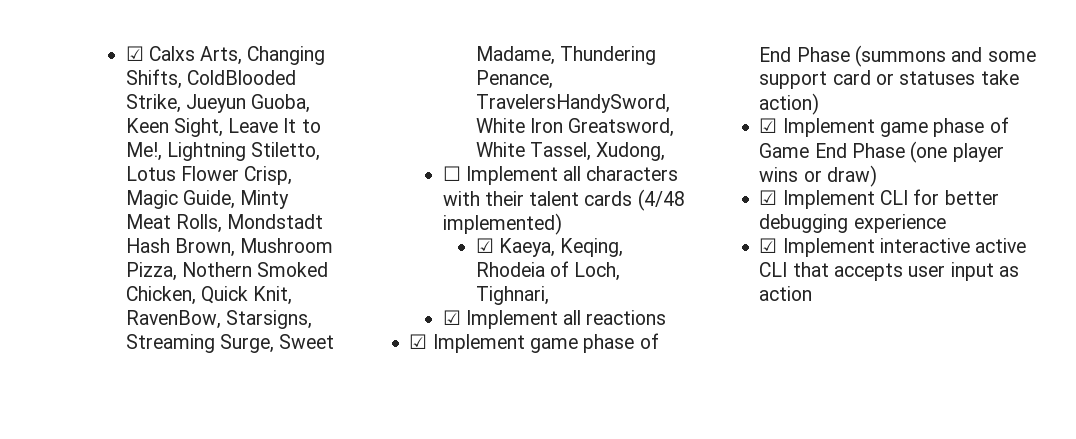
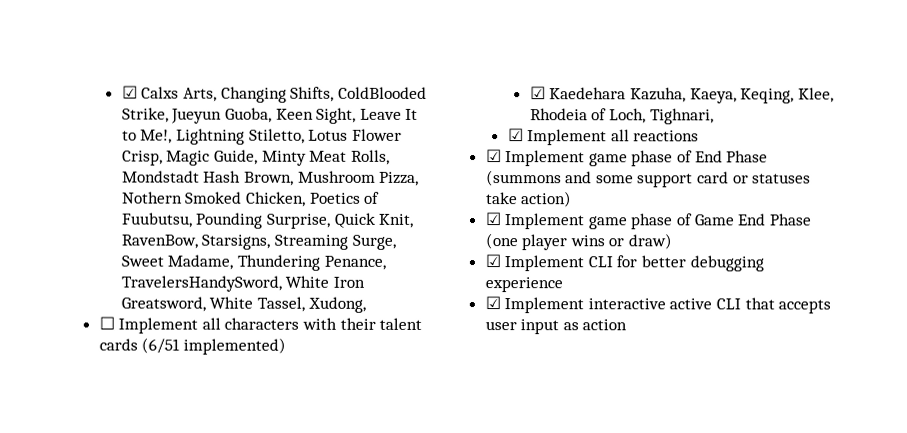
- ☑ Calxs Arts, Changing Shifts, ColdBlooded Strike, Jueyun Guoba, Keen Sight, Leave It to Me!, Lightning Stiletto, Lotus Flower Crisp, Magic Guide, Minty Meat Rolls, Mondstadt Hash Brown, Mushroom Pizza, Nothern Smoked Chicken, Quick Knit, RavenBow, Starsigns, Streaming Surge, Sweet Madame, Thundering Penance, TravelersHandySword, White Iron Greatsword, White Tassel, Xudong,
+ ☑ Calxs Arts, Changing Shifts, ColdBlooded Strike, Jueyun Guoba, Keen Sight, Leave It to Me!, Lightning Stiletto, Lotus Flower Crisp, Magic Guide, Minty Meat Rolls, Mondstadt Hash Brown, Mushroom Pizza, Nothern Smoked Chicken, Poetics of Fuubutsu, Pounding Surprise, Quick Knit, RavenBow, Starsigns, Streaming Surge, Sweet Madame, Thundering Penance, TravelersHandySword, White Iron Greatsword, White Tassel, Xudong,
- ☐ Implement all characters with their talent cards (4/48 implemented)
+ ☐ Implement all characters with their talent cards (6/51 implemented)
- ☑ Kaeya, Keqing, Rhodeia of Loch, Tighnari,
+ ☑ Kaedehara Kazuha, Kaeya, Keqing, Klee, Rhodeia of Loch, Tighnari,

